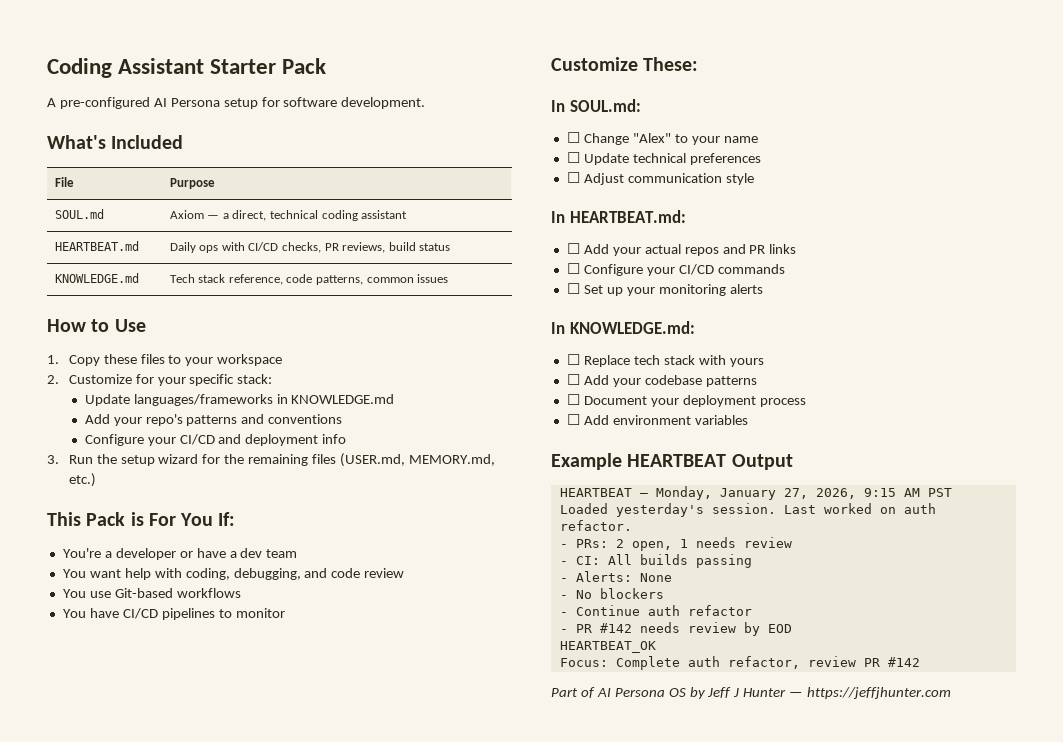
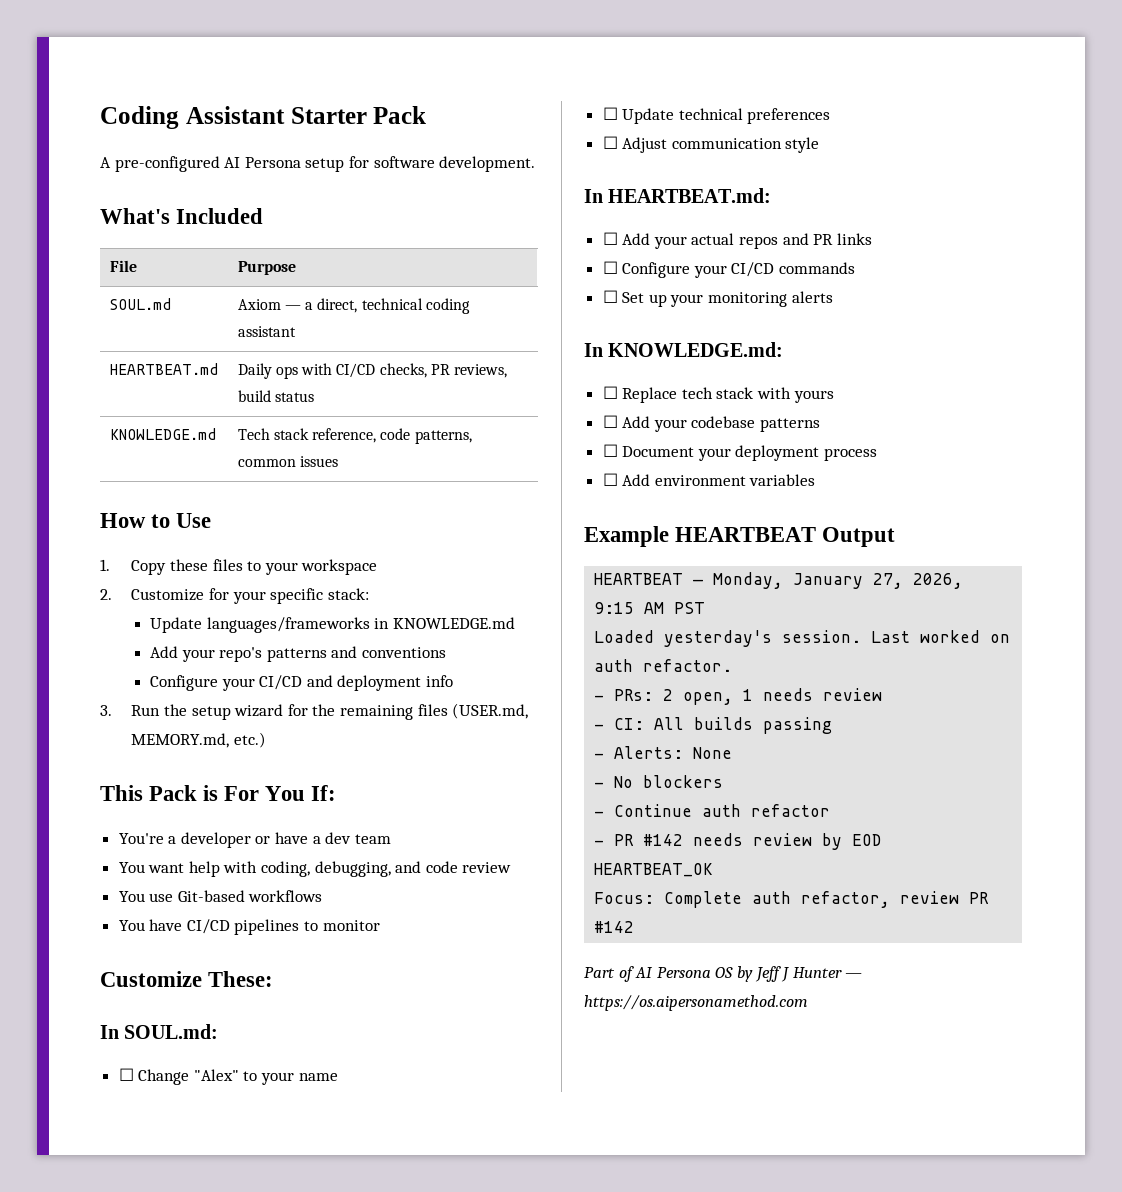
- Part of AI Persona OS by Jeff J Hunter — https://jeffjhunter.com
+ Part of AI Persona OS by Jeff J Hunter — https://os.aipersonamethod.com

